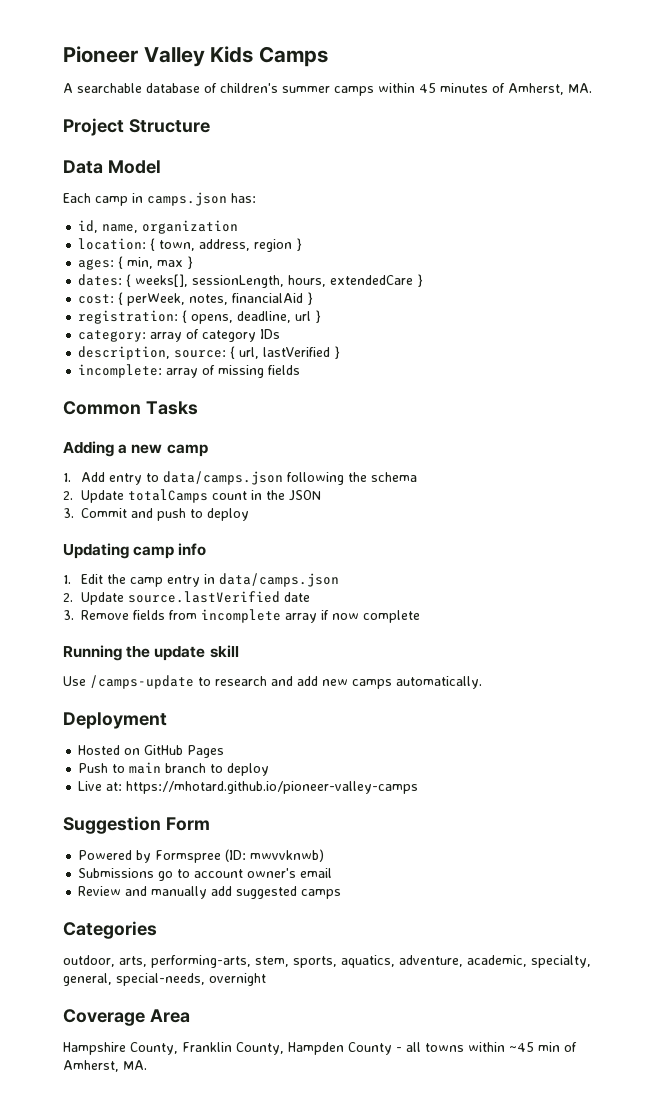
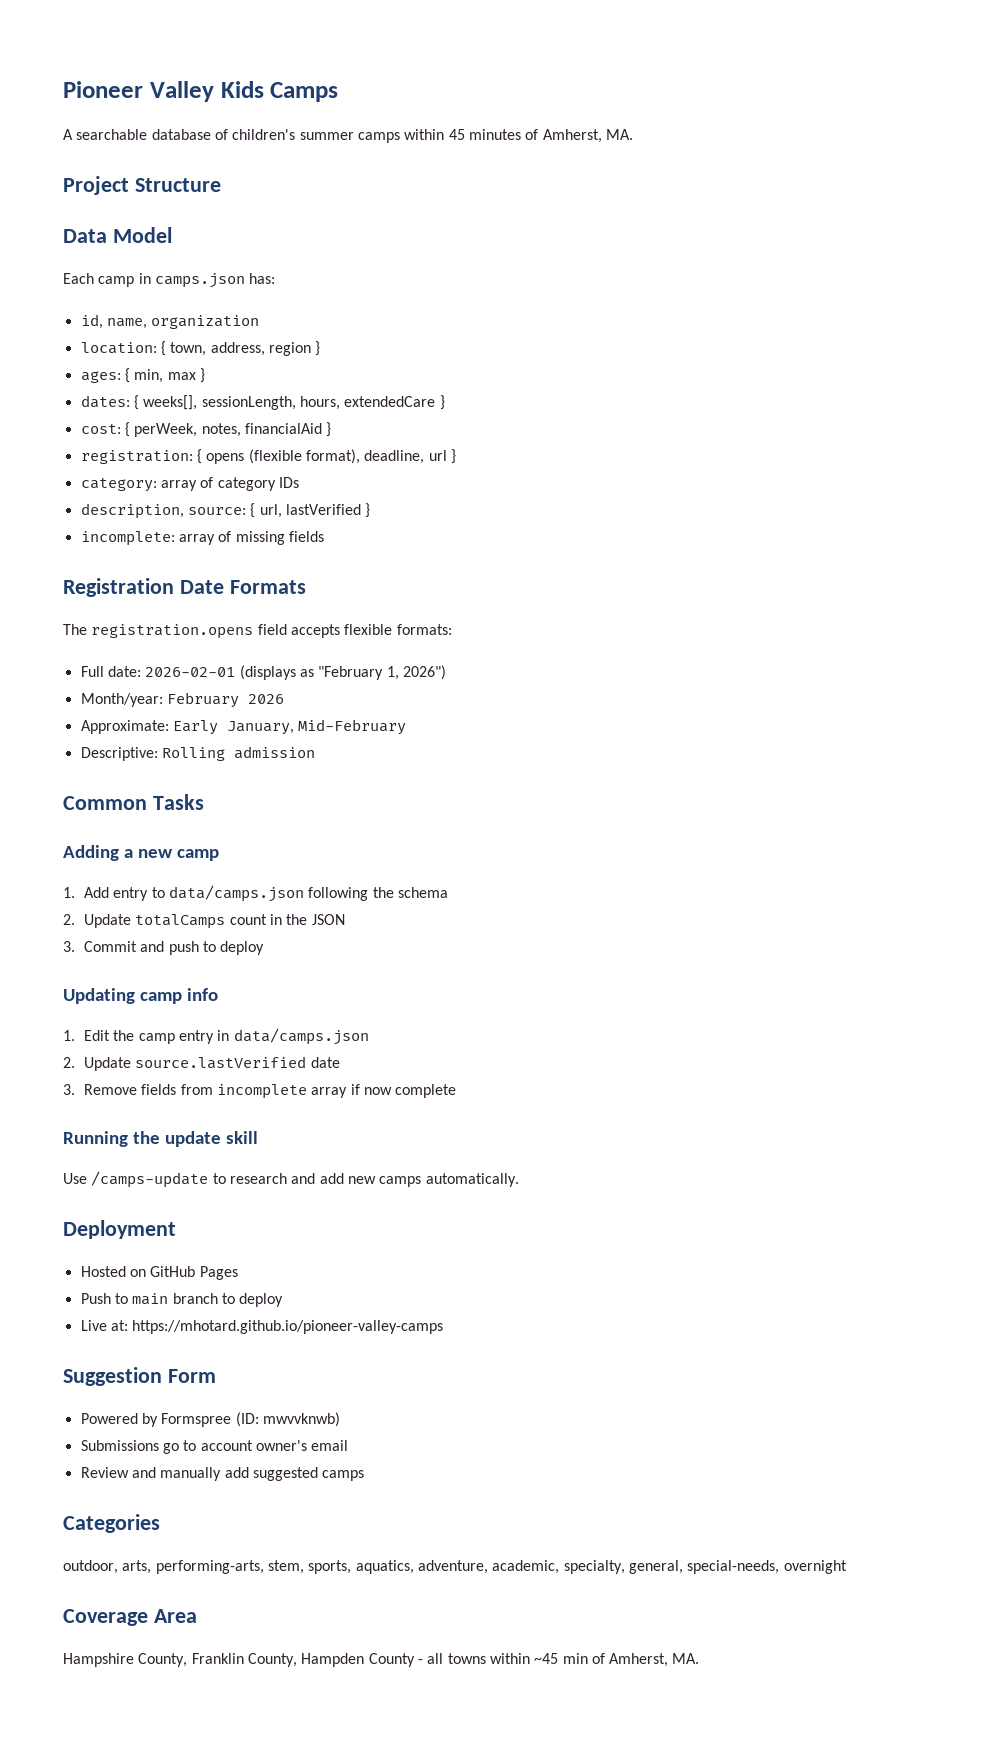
- registration: { opens, deadline, url }
+ registration: { opens (flexible format), deadline, url }
+ Registration Date Formats
+ The registration.opens field accepts flexible formats:
+ Full date: 2026-02-01 (displays as "February 1, 2026")
+ Month/year: February 2026
+ Approximate: Early January, Mid-February
+ Descriptive: Rolling admission

